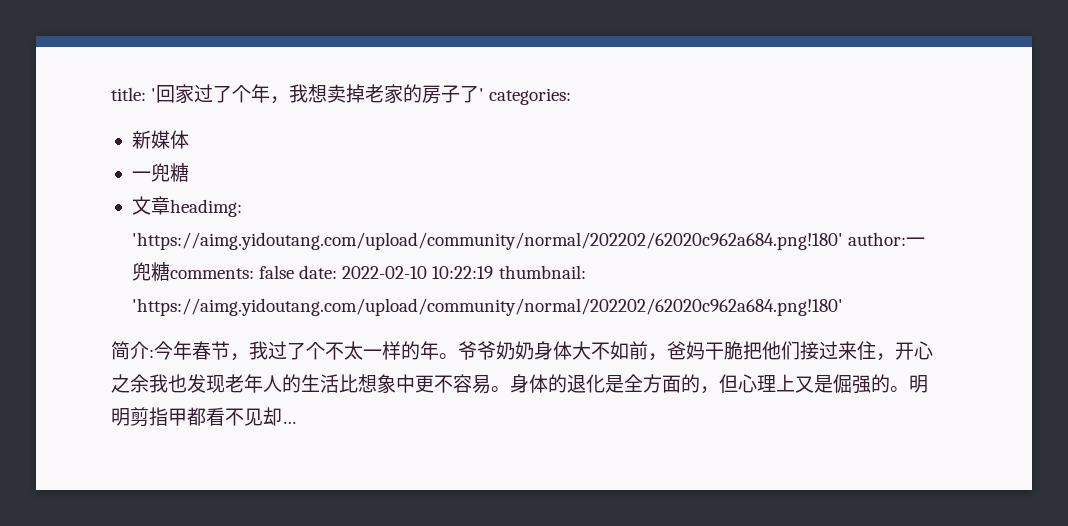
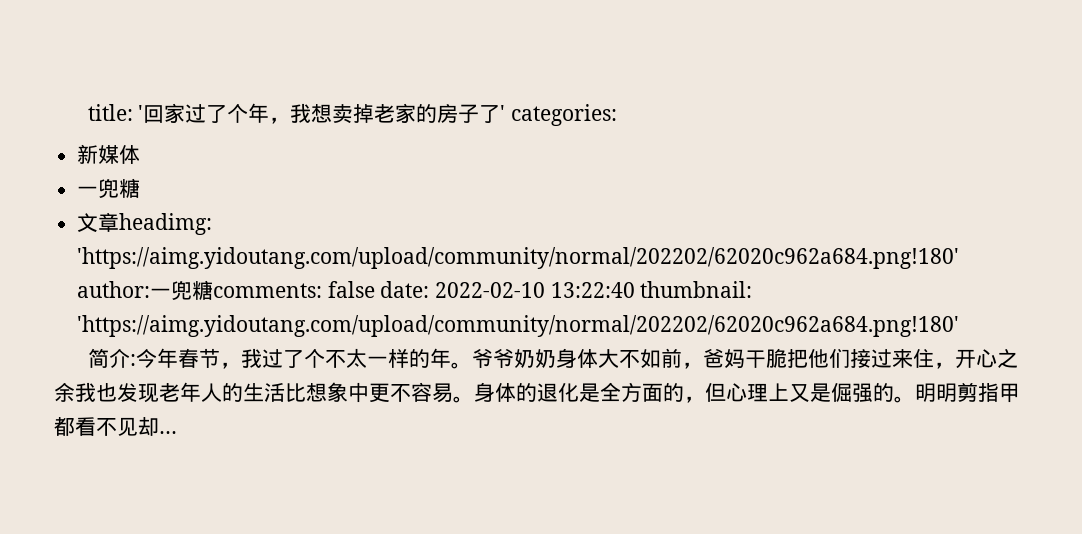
- 文章headimg: 'https://aimg.yidoutang.com/upload/community/normal/202202/62020c962a684.png!180' author:一兜糖comments: false date: 2022-02-10 10:22:19 thumbnail: 'https://aimg.yidoutang.com/upload/community/normal/202202/62020c962a684.png!180'
+ 文章headimg: 'https://aimg.yidoutang.com/upload/community/normal/202202/62020c962a684.png!180' author:一兜糖comments: false date: 2022-02-10 13:22:40 thumbnail: 'https://aimg.yidoutang.com/upload/community/normal/202202/62020c962a684.png!180'

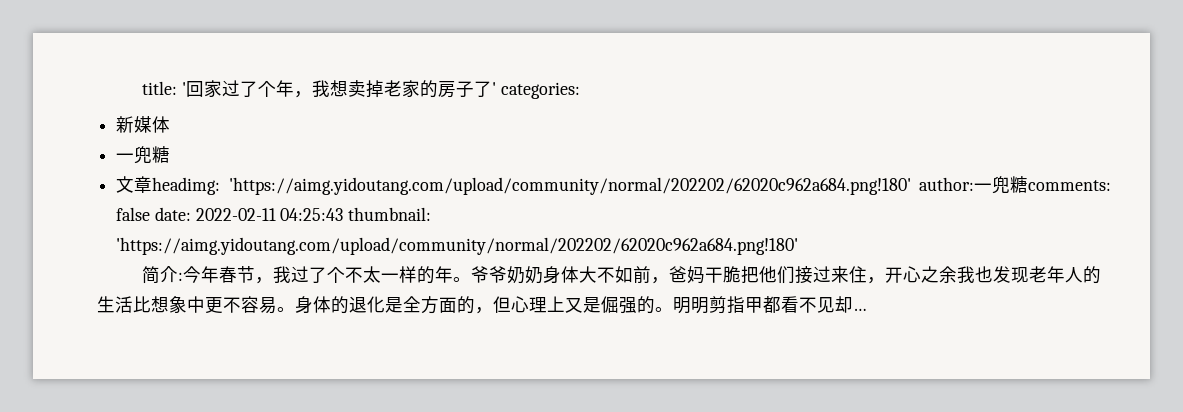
- 文章headimg: 'https://aimg.yidoutang.com/upload/community/normal/202202/62020c962a684.png!180' author:一兜糖comments: false date: 2022-02-10 13:22:40 thumbnail: 'https://aimg.yidoutang.com/upload/community/normal/202202/62020c962a684.png!180'
+ 文章headimg: 'https://aimg.yidoutang.com/upload/community/normal/202202/62020c962a684.png!180' author:一兜糖comments: false date: 2022-02-11 04:25:43 thumbnail: 'https://aimg.yidoutang.com/upload/community/normal/202202/62020c962a684.png!180'

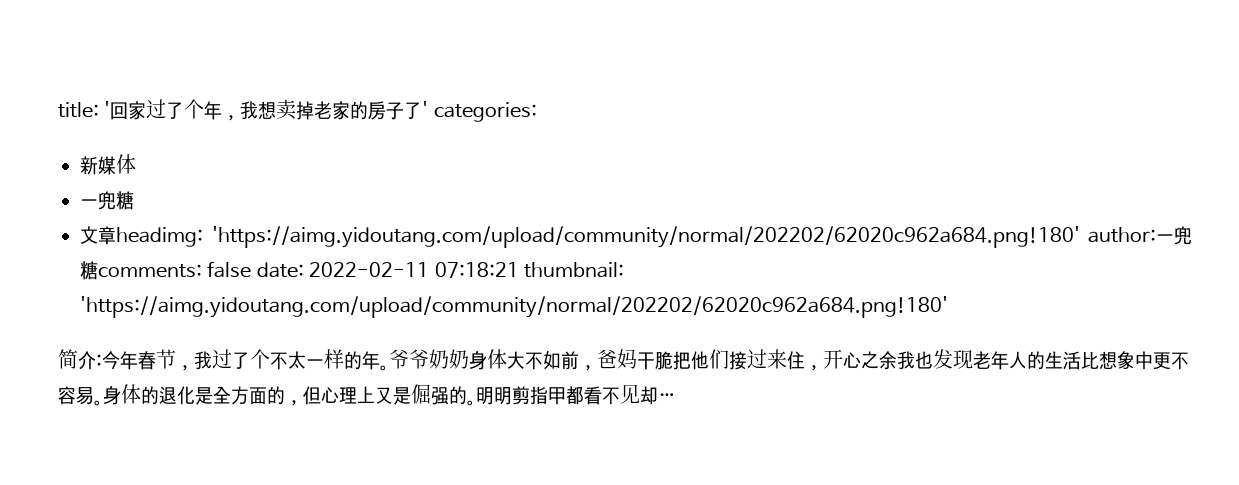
- 文章headimg: 'https://aimg.yidoutang.com/upload/community/normal/202202/62020c962a684.png!180' author:一兜糖comments: false date: 2022-02-11 04:25:43 thumbnail: 'https://aimg.yidoutang.com/upload/community/normal/202202/62020c962a684.png!180'
+ 文章headimg: 'https://aimg.yidoutang.com/upload/community/normal/202202/62020c962a684.png!180' author:一兜糖comments: false date: 2022-02-11 07:18:21 thumbnail: 'https://aimg.yidoutang.com/upload/community/normal/202202/62020c962a684.png!180'

